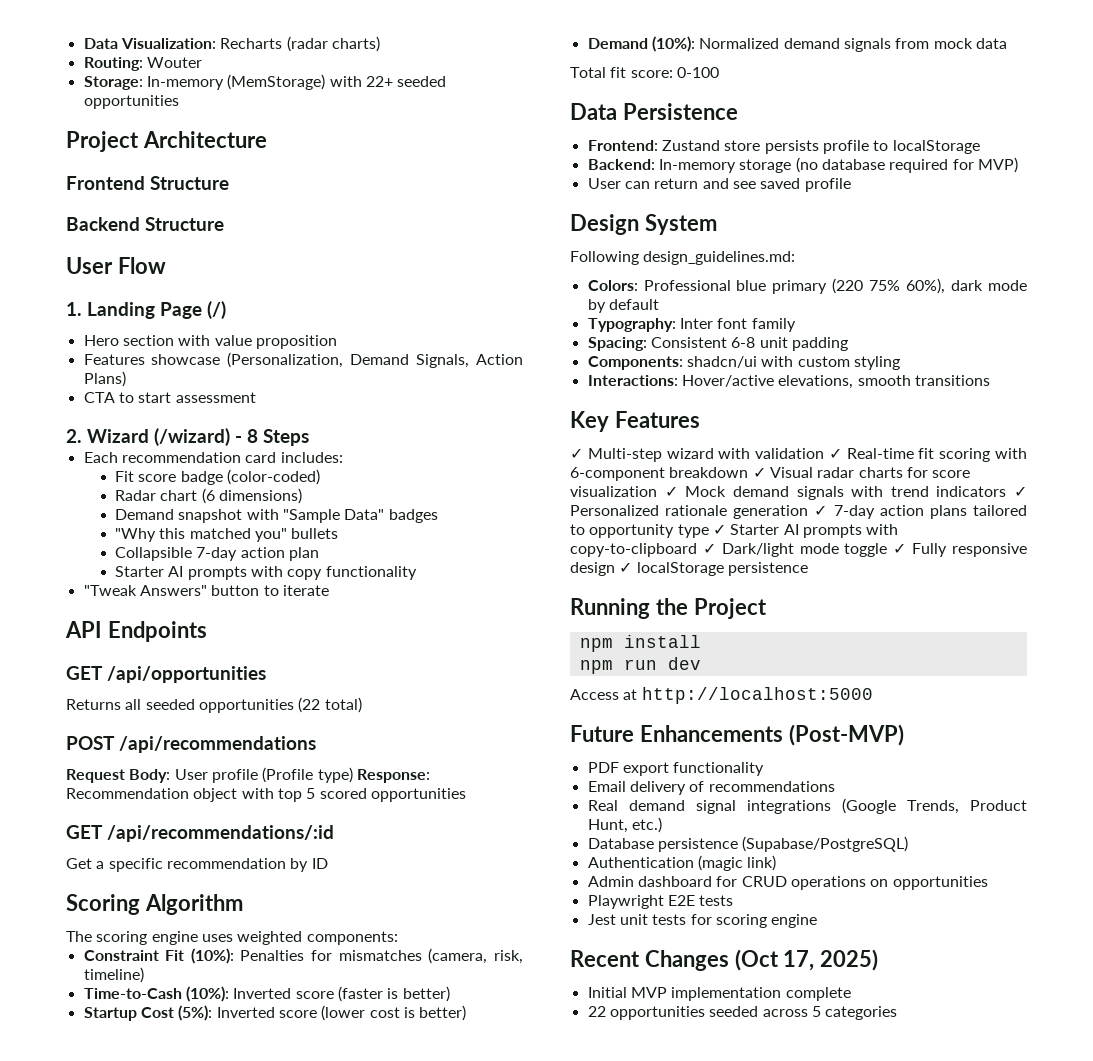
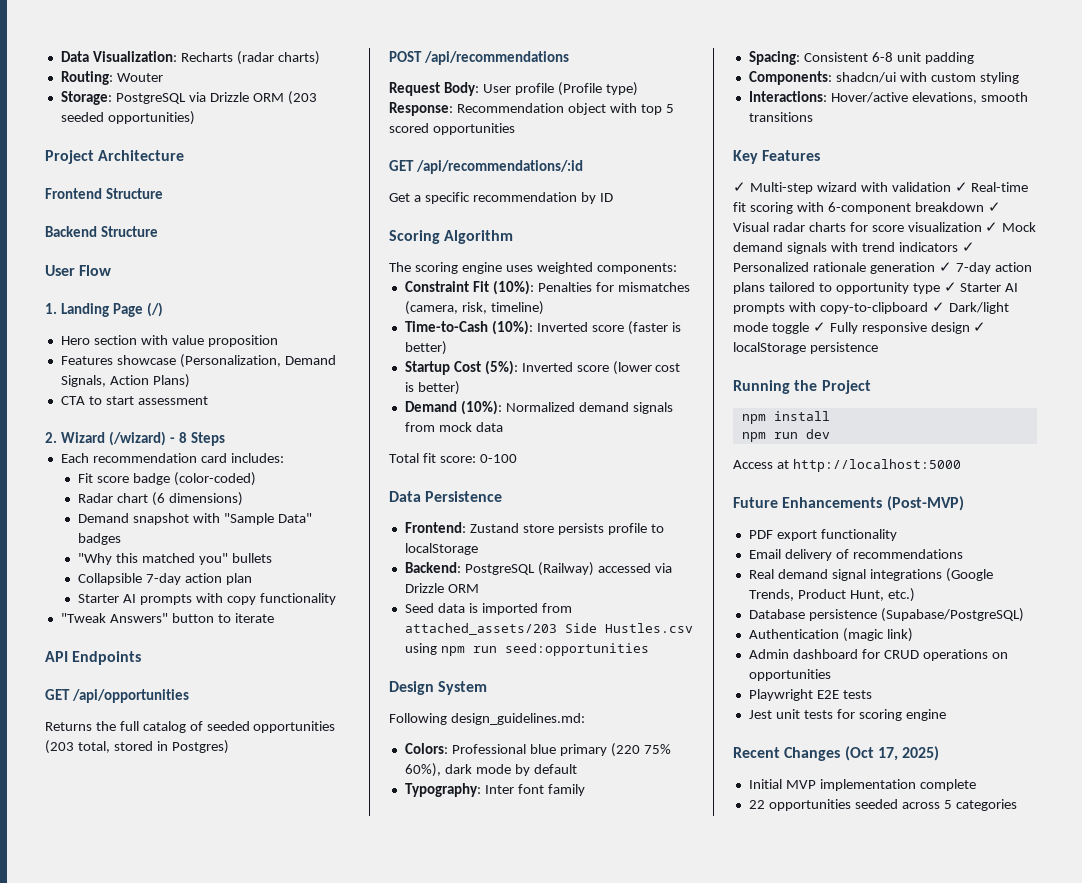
- Storage: In-memory (MemStorage) with 22+ seeded opportunities
+ Storage: PostgreSQL via Drizzle ORM (203 seeded opportunities)
- Returns all seeded opportunities (22 total)
+ Returns the full catalog of seeded opportunities (203 total, stored in Postgres)
- Backend: In-memory storage (no database required for MVP)
- User can return and see saved profile
+ Backend: PostgreSQL (Railway) accessed via Drizzle ORM
+ Seed data is imported from attached_assets/203 Side Hustles.csv using npm run seed:opportunities

